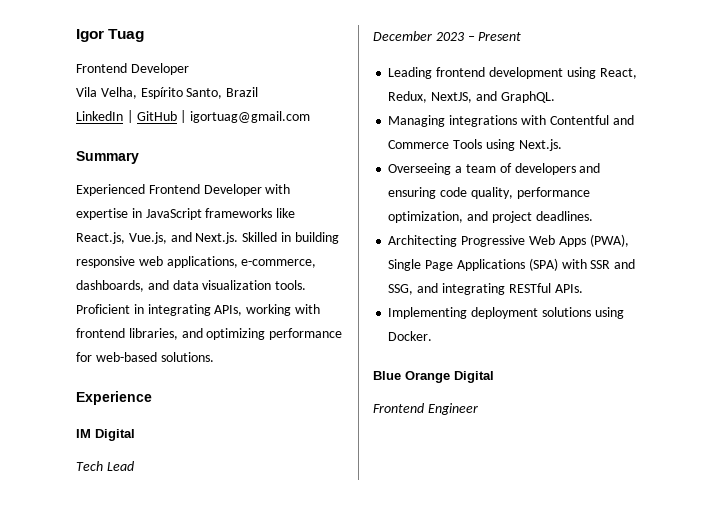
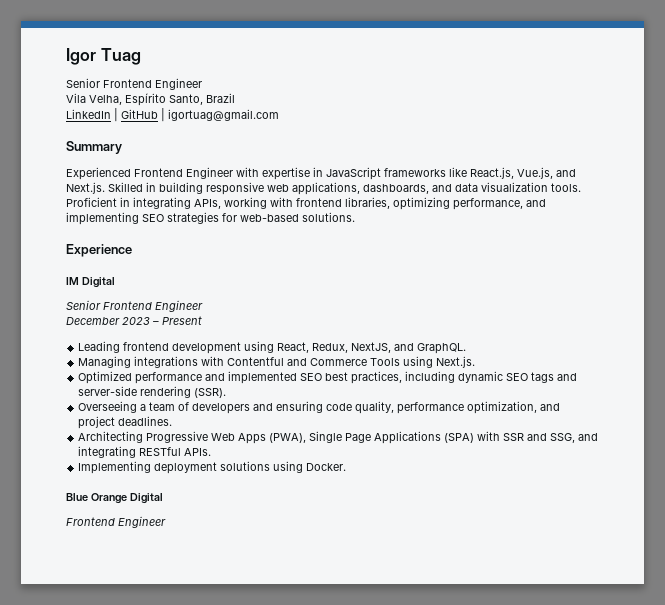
  Igor Tuag
- Frontend Developer
+ Senior Frontend Engineer
- Experienced Frontend Developer with expertise in JavaScript frameworks like React.js, Vue.js, and Next.js. Skilled in building responsive web applications, e-commerce, dashboards, and data visualization tools.
+ Experienced Frontend Engineer with expertise in JavaScript frameworks like React.js, Vue.js, and Next.js. Skilled in building responsive web applications, dashboards, and data visualization tools.
- Proficient in integrating APIs, working with frontend libraries, and optimizing performance for web-based solutions.
+ Proficient in integrating APIs, working with frontend libraries, optimizing performance, and implementing SEO strategies for web-based solutions.
  IM Digital
- Tech Lead
+ Senior Frontend Engineer
+ Optimized performance and implemented SEO best practices, including dynamic SEO tags and server-side rendering (SSR).

